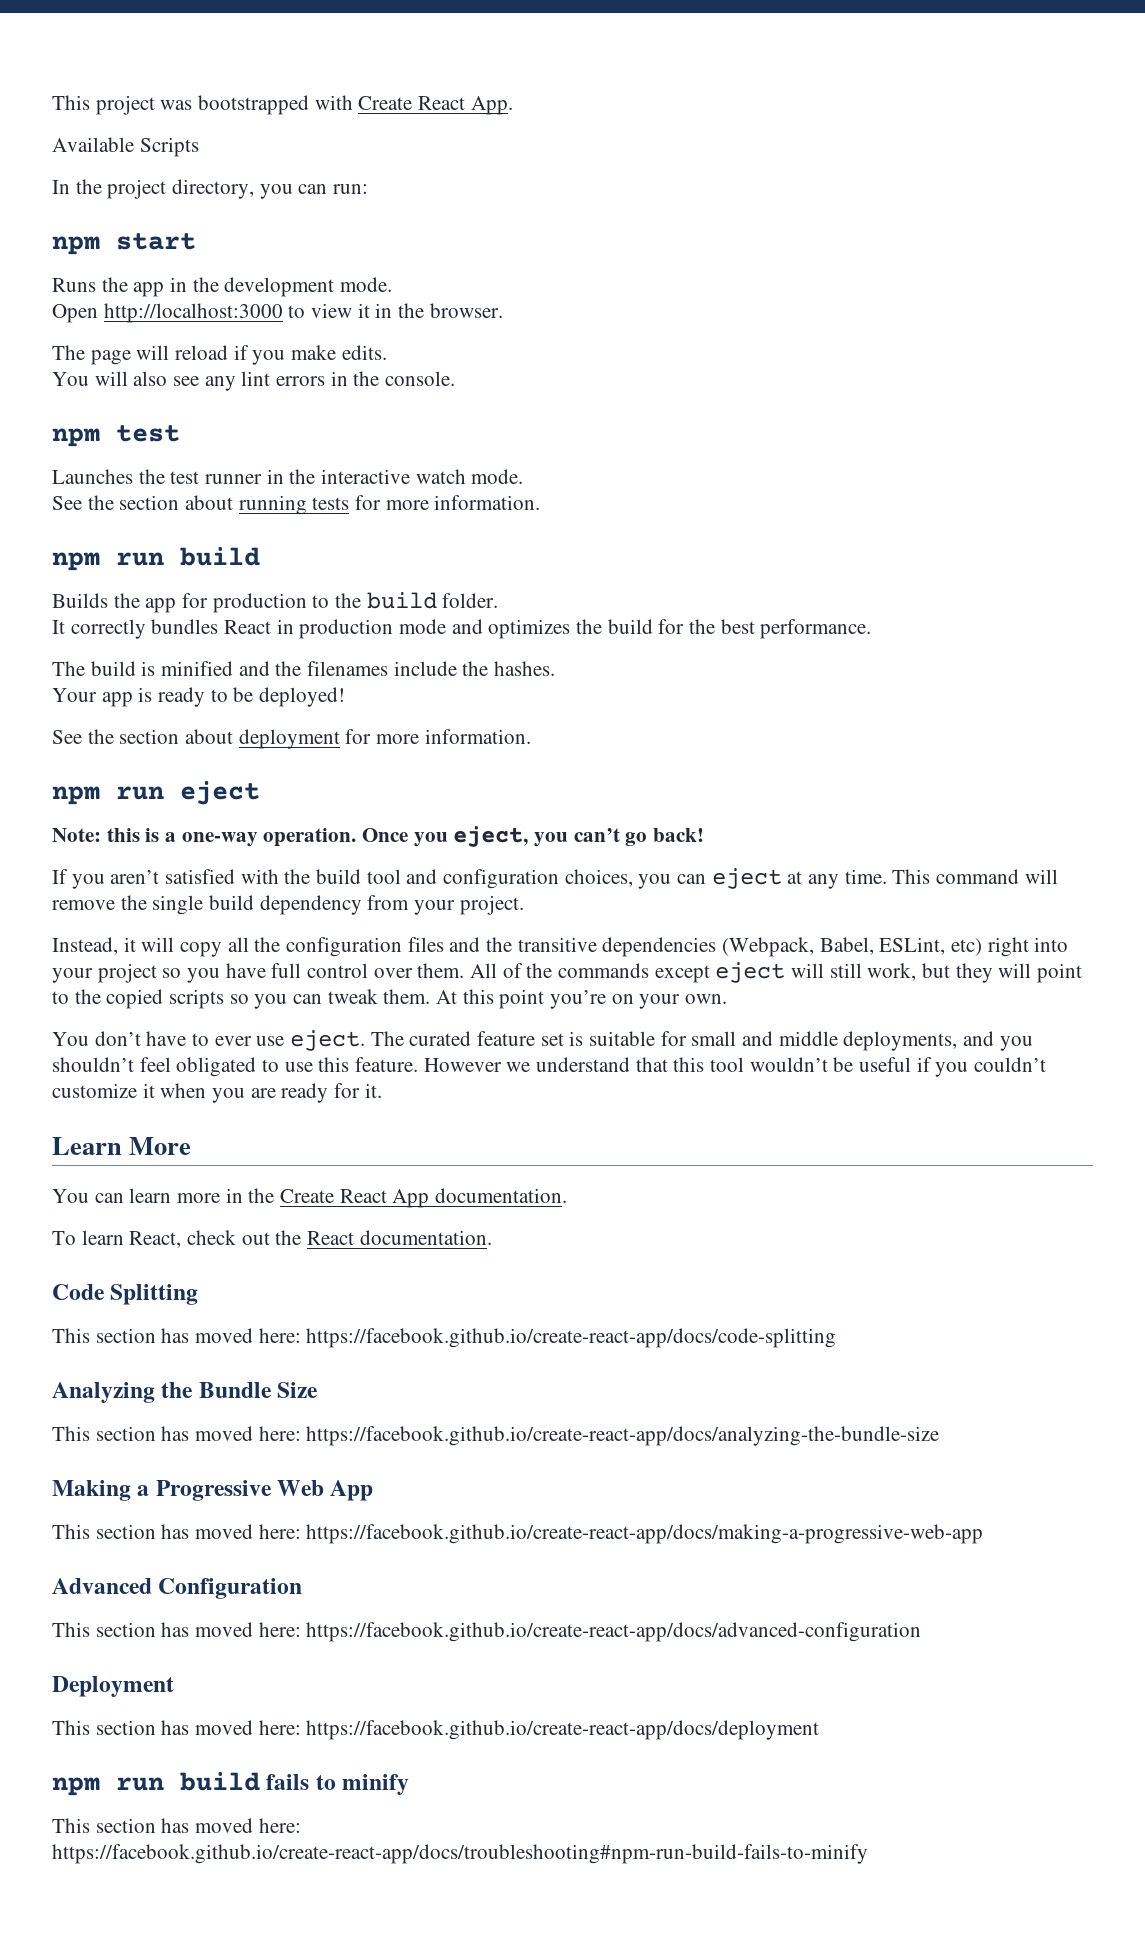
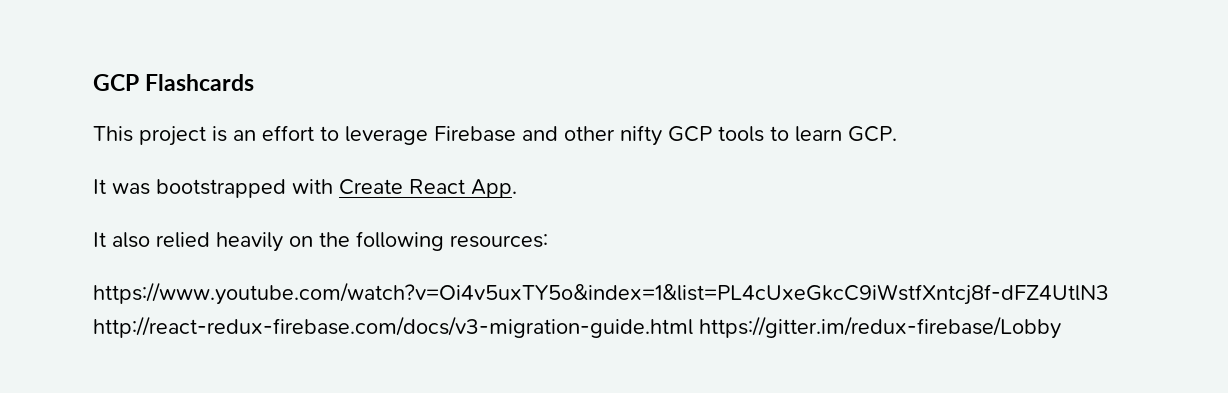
- This project was bootstrapped with Create React App.
+ GCP Flashcards
+ This project is an effort to leverage Firebase and other nifty GCP tools to learn GCP.
+ It was bootstrapped with Create React App.
- Available Scripts
- In the project directory, you can run:
- npm start
- Runs the app in the development mode.
- Open http://localhost:3000 to view it in the browser.
- The page will reload if you make edits.
- You will also see any lint errors in the console.
- npm test
- Launches the test runner in the interactive watch mode.
- See the section about running tests for more information.
- npm run build
- Builds the app for production to the build folder.
- It correctly bundles React in production mode and optimizes the build for the best performance.
- The build is minified and the filenames include the hashes.
- Your app is ready to be deployed!
- See the section about deployment for more information.
- npm run eject
- Note: this is a one-way operation. Once you eject, you can’t go back!
- If you aren’t satisfied with the build tool and configuration choices, you can eject at any time. This command will remove the single build dependency from your project.
- Instead, it will copy all the configuration files and the transitive dependencies (Webpack, Babel, ESLint, etc) right into your project so you have full control over them. All of the commands except eject will still work, but they will point to the copied scripts so you can tweak them. At this point you’re on your own.
- You don’t have to ever use eject. The curated feature set is suitable for small and middle deployments, and you shouldn’t feel obligated to use this feature. However we understand that this tool wouldn’t be useful if you couldn’t customize it when you are ready for it.
- Learn More
- You can learn more in the Create React App documentation.
- To learn React, check out the React documentation.
- Code Splitting
- This section has moved here: https://facebook.github.io/create-react-app/docs/code-splitting
- Analyzing the Bundle Size
- This section has moved here: https://facebook.github.io/create-react-app/docs/analyzing-the-bundle-size
- Making a Progressive Web App
- This section has moved here: https://facebook.github.io/create-react-app/docs/making-a-progressive-web-app
- Advanced Configuration
- This section has moved here: https://facebook.github.io/create-react-app/docs/advanced-configuration
- Deployment
- This section has moved here: https://facebook.github.io/create-react-app/docs/deployment
- npm run build fails to minify
- This section has moved here: https://facebook.github.io/create-react-app/docs/troubleshooting#npm-run-build-fails-to-minify
+ It also relied heavily on the following resources:
+ https://www.youtube.com/watch?v=Oi4v5uxTY5o&index=1&list=PL4cUxeGkcC9iWstfXntcj8f-dFZ4UtlN3 http://react-redux-firebase.com/docs/v3-migration-guide.html https://gitter.im/redux-firebase/Lobby

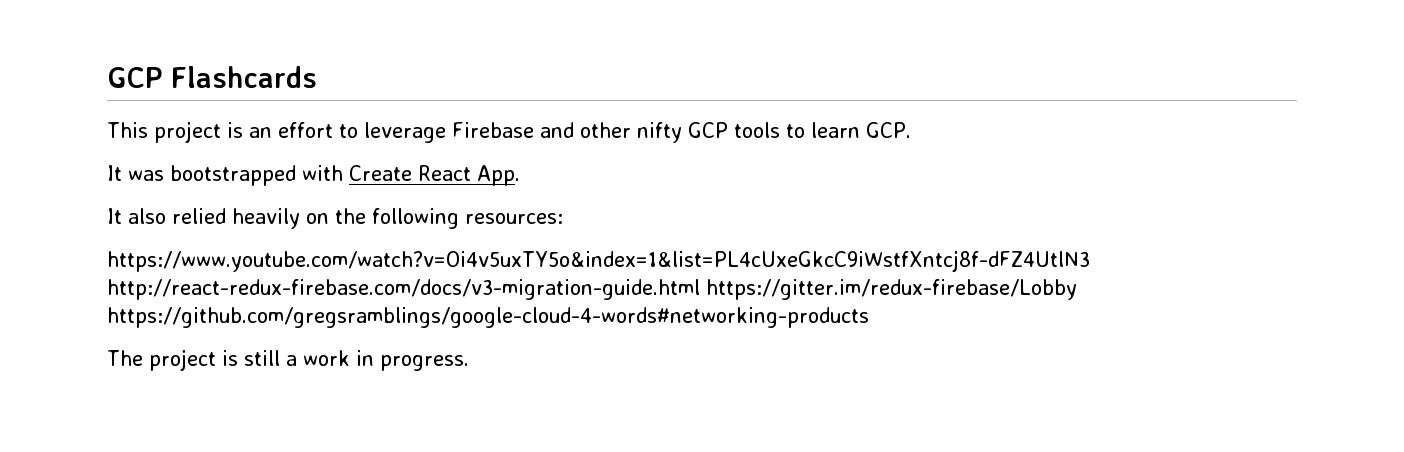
- https://www.youtube.com/watch?v=Oi4v5uxTY5o&index=1&list=PL4cUxeGkcC9iWstfXntcj8f-dFZ4UtlN3 http://react-redux-firebase.com/docs/v3-migration-guide.html https://gitter.im/redux-firebase/Lobby
+ https://www.youtube.com/watch?v=Oi4v5uxTY5o&index=1&list=PL4cUxeGkcC9iWstfXntcj8f-dFZ4UtlN3 http://react-redux-firebase.com/docs/v3-migration-guide.html https://gitter.im/redux-firebase/Lobby https://github.com/gregsramblings/google-cloud-4-words#networking-products
+ The project is still a work in progress.

